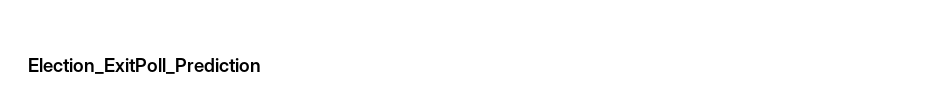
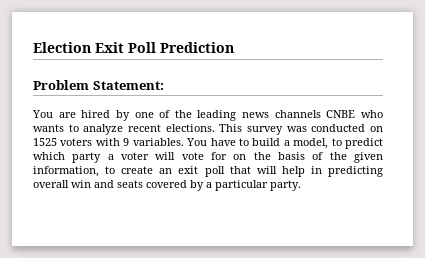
- Election_ExitPoll_Prediction
+ Election Exit Poll Prediction
+ Problem Statement:
+ You are hired by one of the leading news channels CNBE who wants to analyze recent elections. This survey was conducted on 1525 voters with 9 variables. You have to build a model, to predict which party a voter will vote for on the basis of the given information, to create an exit poll that will help in predicting overall win and seats covered by a particular party.

